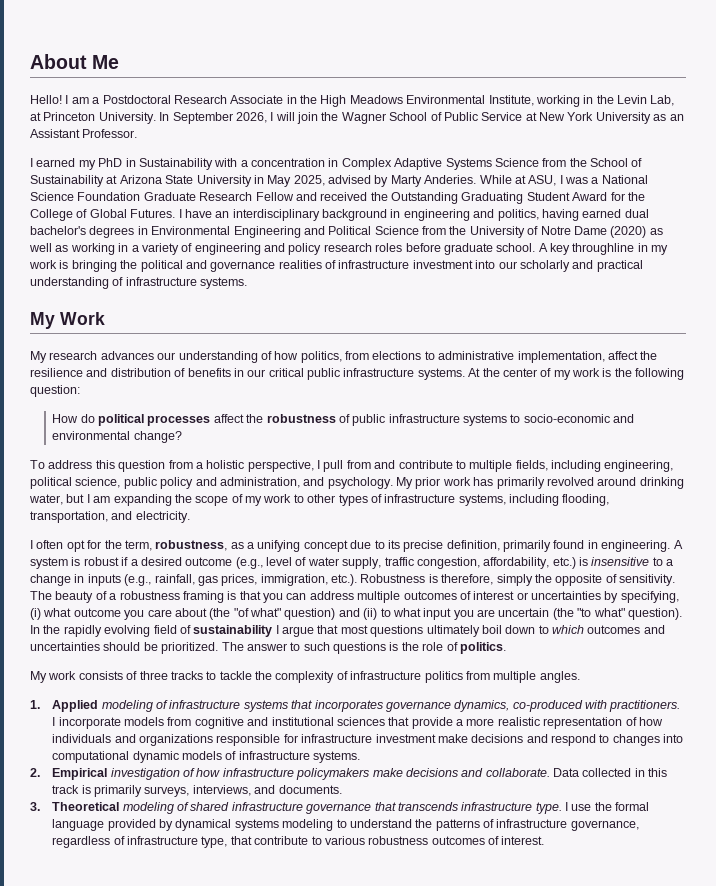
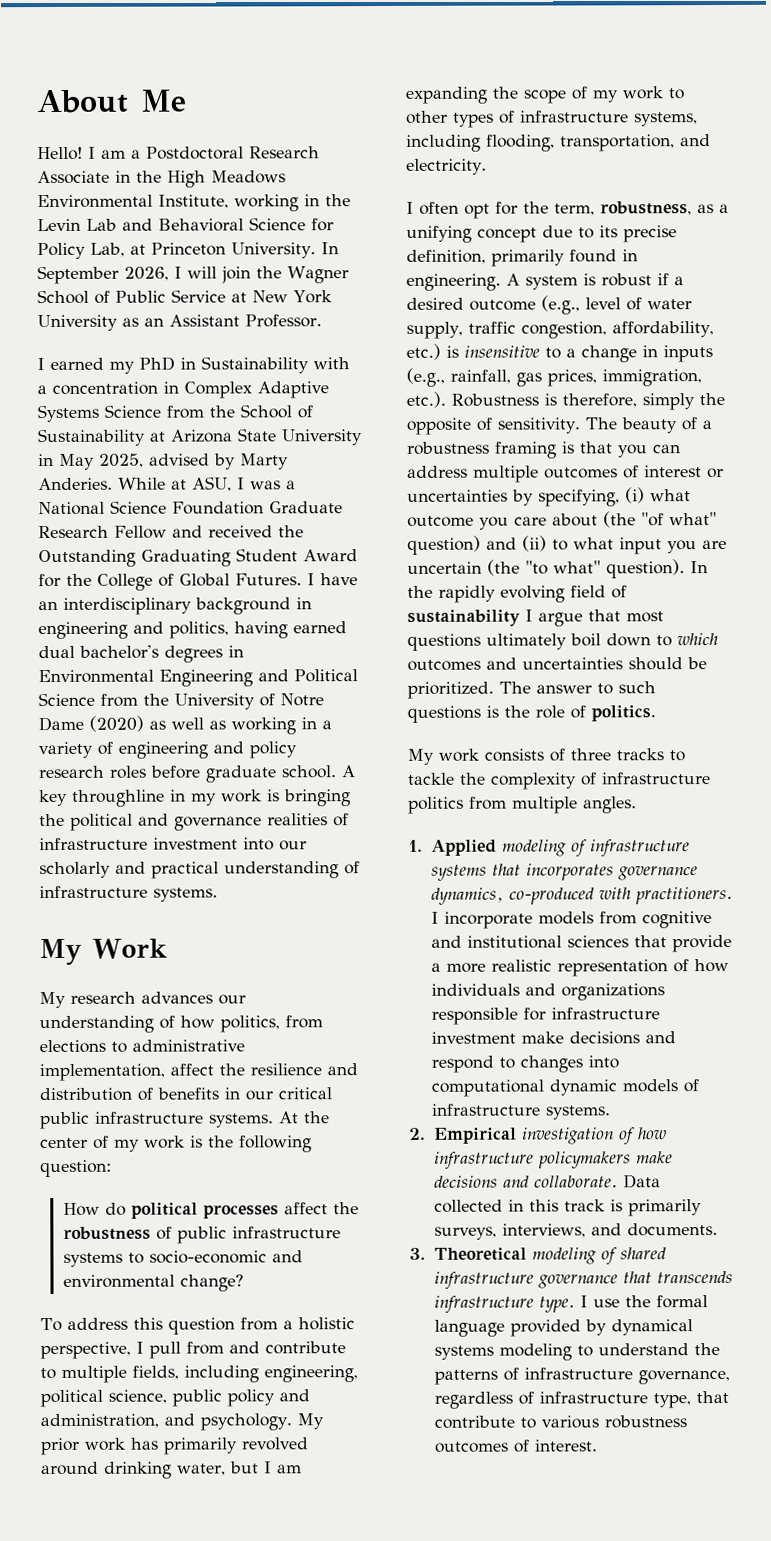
- I am a Postdoctoral Research Associate in the High Meadows Environmental Institute, working in the Levin Lab, at Princeton University.
+ I am a Postdoctoral Research Associate in the High Meadows Environmental Institute, working in the Levin Lab and Behavioral Science for Policy Lab, at Princeton University.

